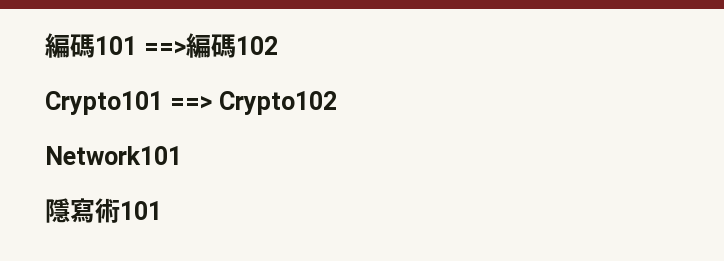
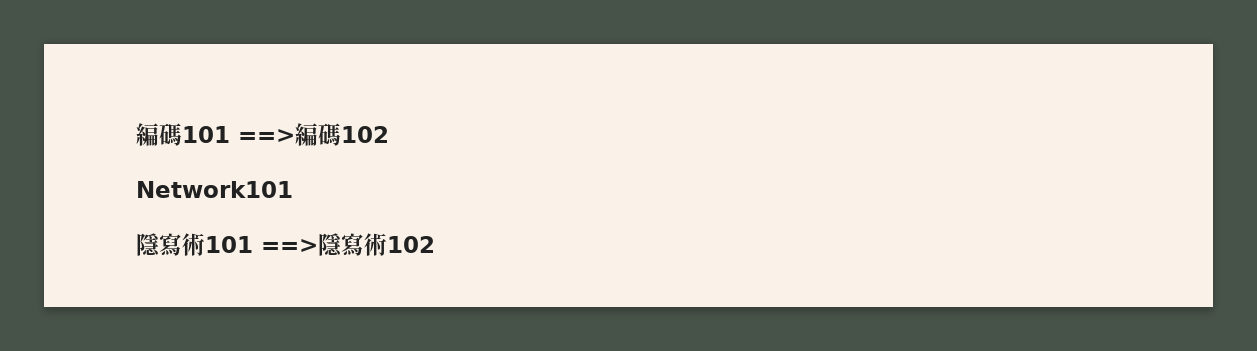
- Crypto101 ==> Crypto102
- 隱寫術101
+ 隱寫術101 ==>隱寫術102

